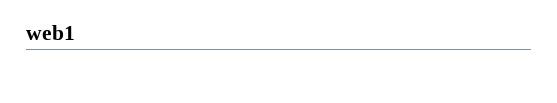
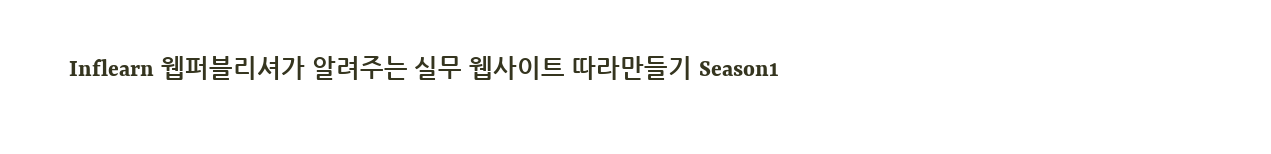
- web1
+ Inflearn 웹퍼블리셔가 알려주는 실무 웹사이트 따라만들기 Season1

